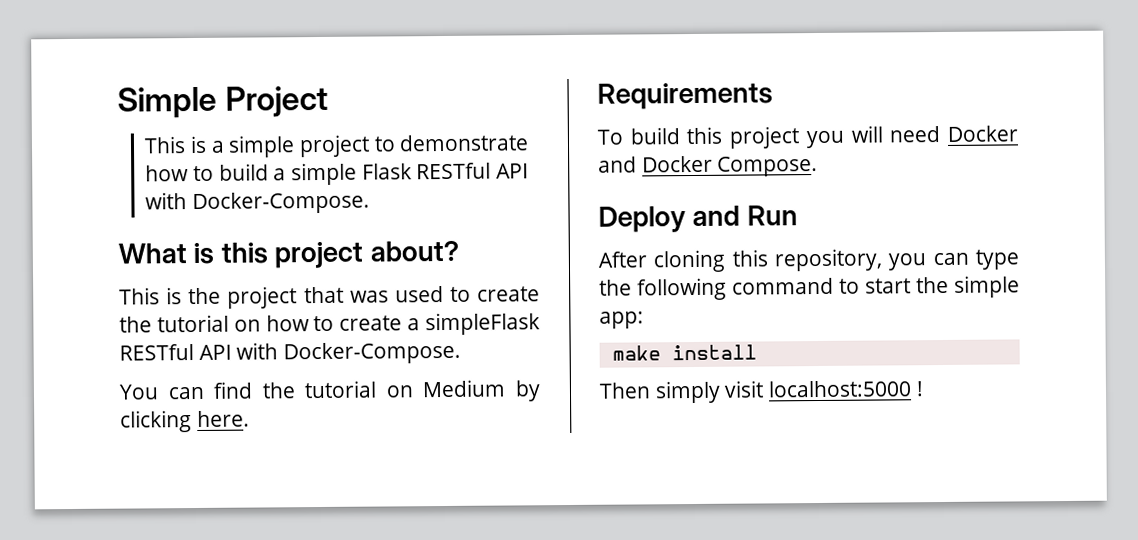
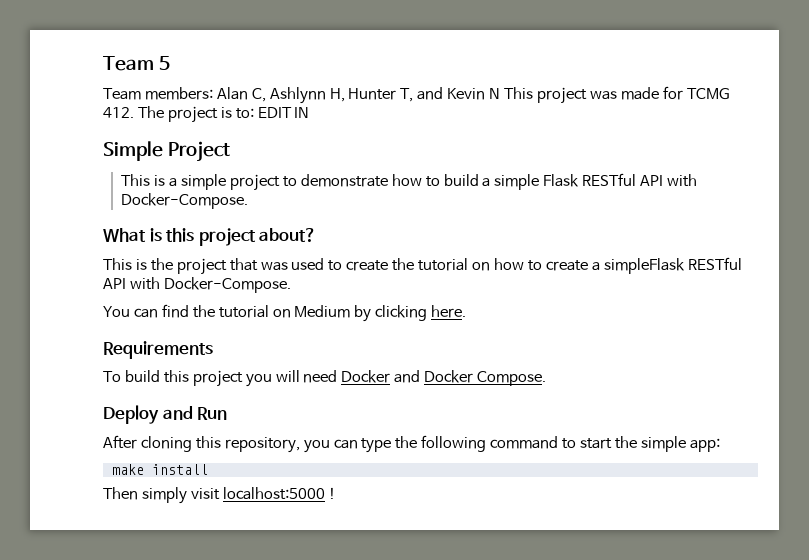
+ Team 5
+ Team members: Alan C, Ashlynn H, Hunter T, and Kevin N This project was made for TCMG 412. The project is to: EDIT IN

